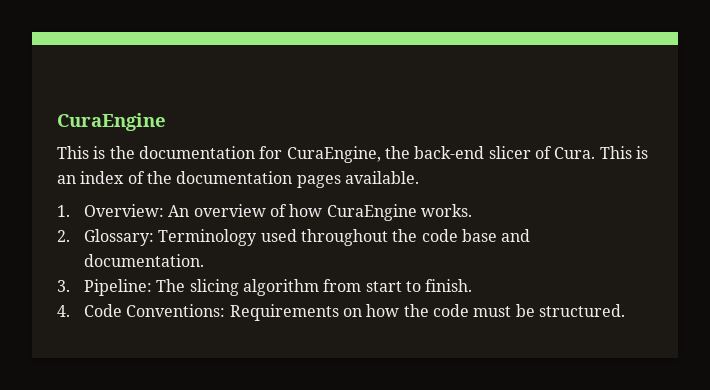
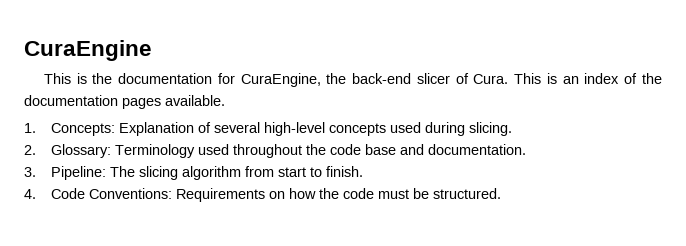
- 1. Overview: An overview of how CuraEngine works.
+ 1. Concepts: Explanation of several high-level concepts used during slicing.

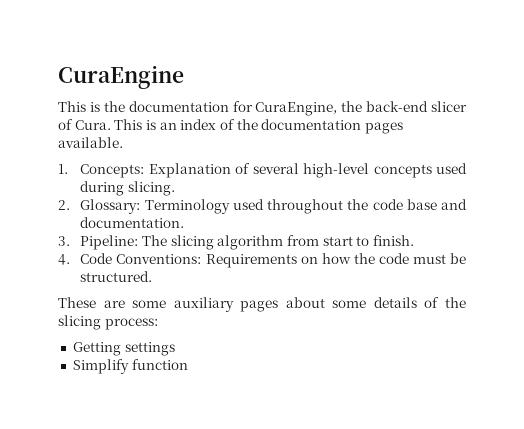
+ These are some auxiliary pages about some details of the slicing process:
+ Getting settings
+ Simplify function

